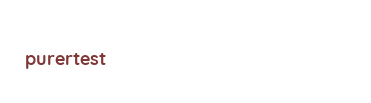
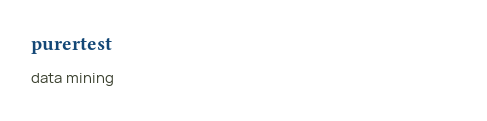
+ data mining

